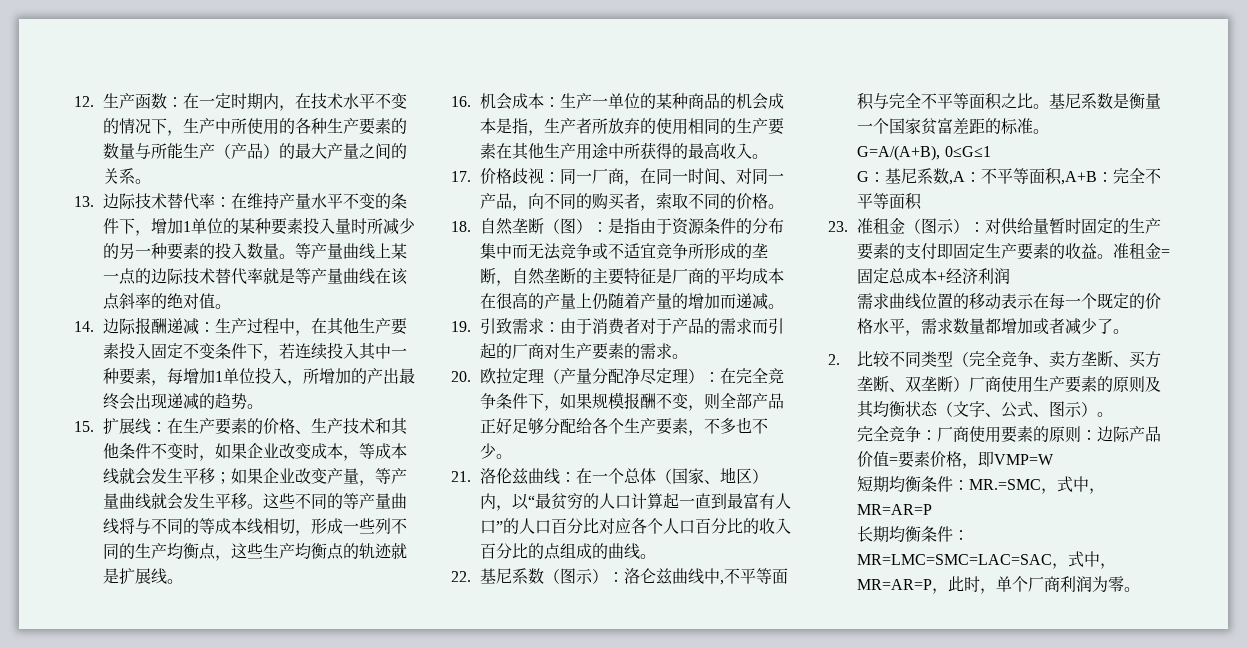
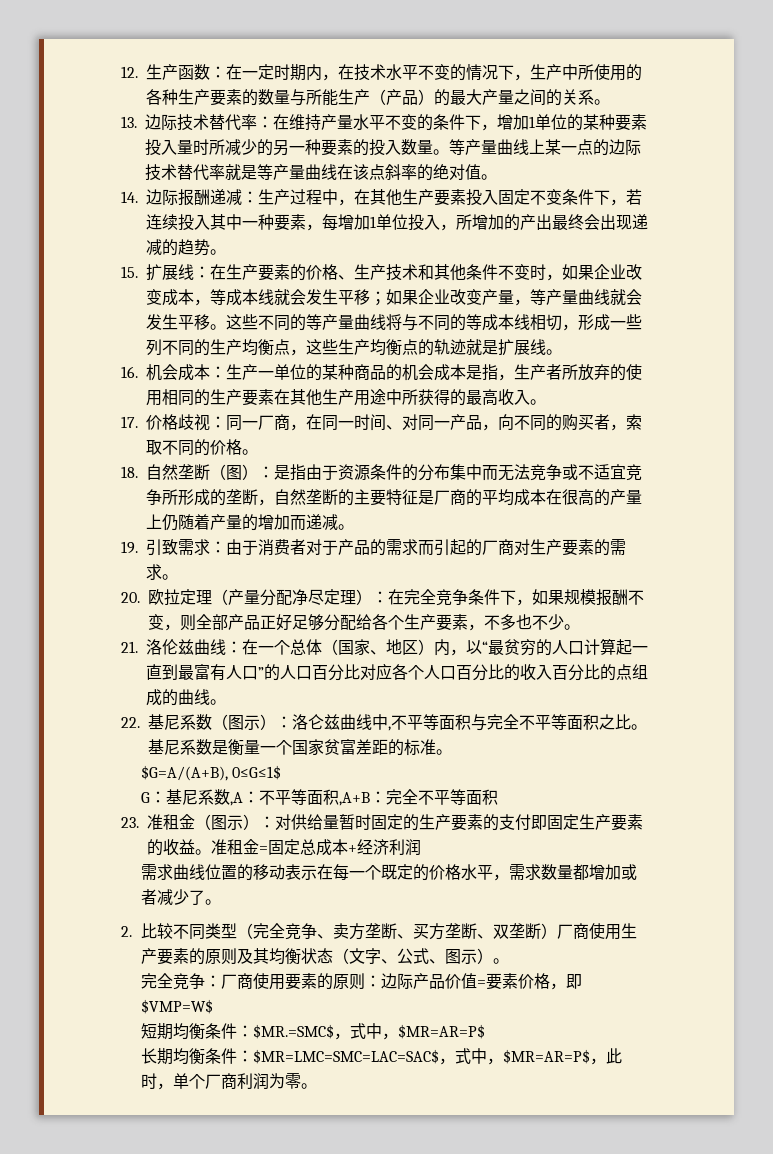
- G=A/(A+B), 0≤G≤1
+ $G=A/(A+B), 0≤G≤1$
- 完全竞争：厂商使用要素的原则：边际产品价值=要素价格，即VMP=W
+ 完全竞争：厂商使用要素的原则：边际产品价值=要素价格，即$VMP=W$
- 短期均衡条件：MR.=SMC，式中，MR=AR=P
+ 短期均衡条件：$MR.=SMC$，式中，$MR=AR=P$
- 长期均衡条件：MR=LMC=SMC=LAC=SAC，式中，MR=AR=P，此时，单个厂商利润为零。
+ 长期均衡条件：$MR=LMC=SMC=LAC=SAC$，式中，$MR=AR=P$，此时，单个厂商利润为零。

